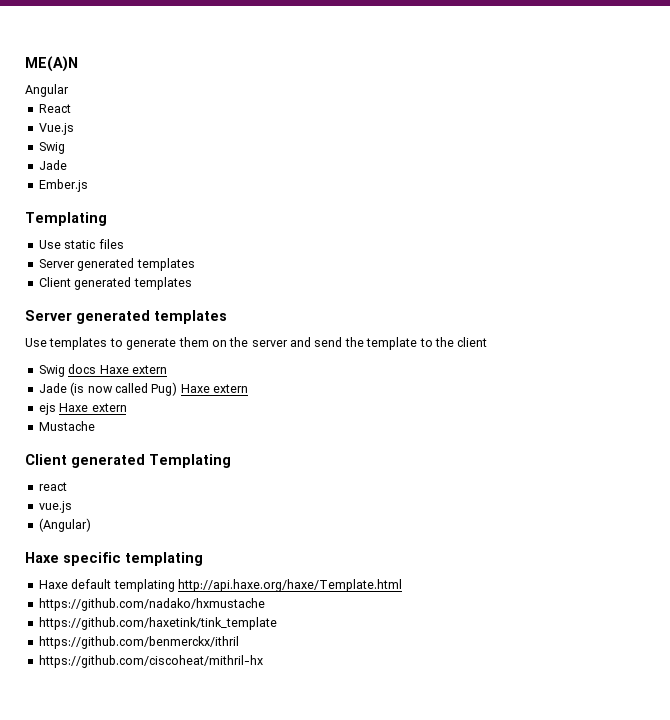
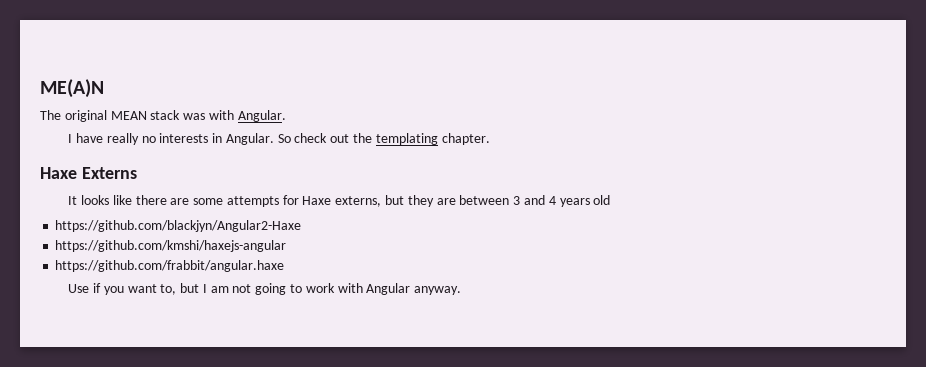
- Angular
- React
- Vue.js
- Swig
- Jade
- Ember.js
- Templating
- Use static files
- Server generated templates
- Client generated templates
- Server generated templates
- Use templates to generate them on the server and send the template to the client
- Swig docs Haxe extern
- Jade (is now called Pug) Haxe extern
- ejs Haxe extern
- Mustache
- Client generated Templating
- react
- vue.js
- (Angular)
- Haxe specific templating
- Haxe default templating http://api.haxe.org/haxe/Template.html
- https://github.com/nadako/hxmustache
- https://github.com/haxetink/tink_template
- https://github.com/benmerckx/ithril
- https://github.com/ciscoheat/mithril-hx
+ The original MEAN stack was with Angular.
+ I have really no interests in Angular. So check out the templating chapter.
+ Haxe Externs
+ It looks like there are some attempts for Haxe externs, but they are between 3 and 4 years old
+ https://github.com/blackjyn/Angular2-Haxe
+ https://github.com/kmshi/haxejs-angular
+ https://github.com/frabbit/angular.haxe
+ Use if you want to, but I am not going to work with Angular anyway.

